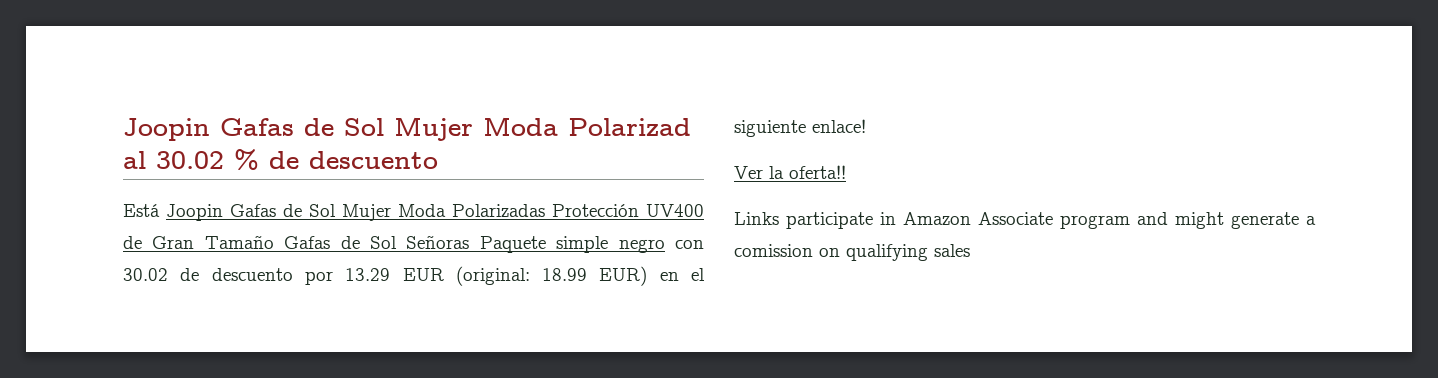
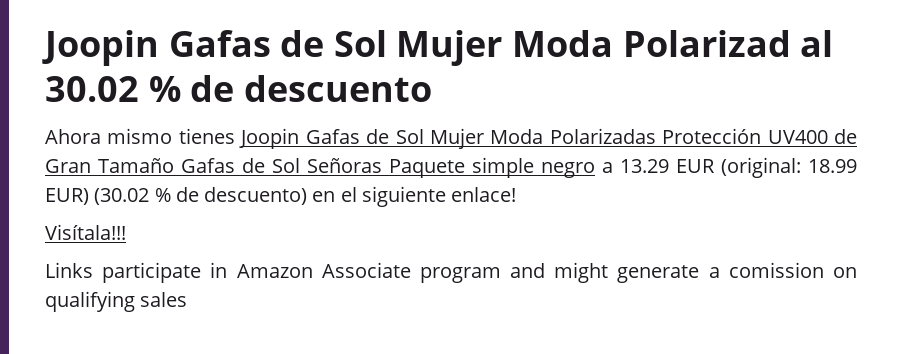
- Está Joopin Gafas de Sol Mujer Moda Polarizadas Protección UV400 de Gran Tamaño Gafas de Sol Señoras Paquete simple negro con 30.02 de descuento por 13.29 EUR (original: 18.99 EUR) en el siguiente enlace!
+ Ahora mismo tienes Joopin Gafas de Sol Mujer Moda Polarizadas Protección UV400 de Gran Tamaño Gafas de Sol Señoras Paquete simple negro a 13.29 EUR (original: 18.99 EUR) (30.02 % de descuento) en el siguiente enlace!
- Ver la oferta!!
+ Visítala!!!

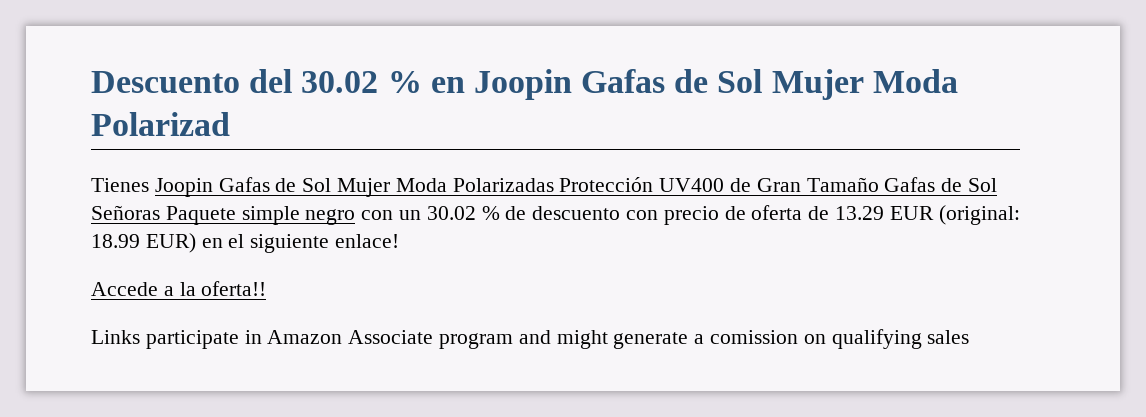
- Joopin Gafas de Sol Mujer Moda Polarizad al 30.02 % de descuento
- Ahora mismo tienes Joopin Gafas de Sol Mujer Moda Polarizadas Protección UV400 de Gran Tamaño Gafas de Sol Señoras Paquete simple negro a 13.29 EUR (original: 18.99 EUR) (30.02 % de descuento) en el siguiente enlace!
+ Descuento del 30.02 % en Joopin Gafas de Sol Mujer Moda Polarizad
+ Tienes Joopin Gafas de Sol Mujer Moda Polarizadas Protección UV400 de Gran Tamaño Gafas de Sol Señoras Paquete simple negro con un 30.02 % de descuento con precio de oferta de 13.29 EUR (original: 18.99 EUR) en el siguiente enlace!
- Visítala!!!
+ Accede a la oferta!!

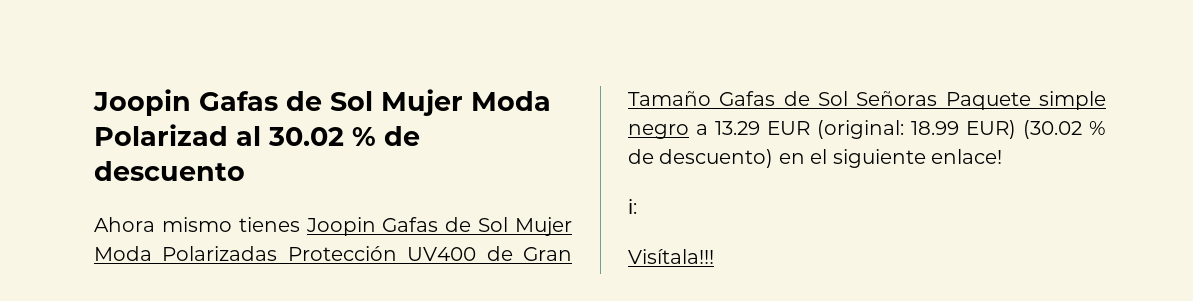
- Descuento del 30.02 % en Joopin Gafas de Sol Mujer Moda Polarizad
- Tienes Joopin Gafas de Sol Mujer Moda Polarizadas Protección UV400 de Gran Tamaño Gafas de Sol Señoras Paquete simple negro con un 30.02 % de descuento con precio de oferta de 13.29 EUR (original: 18.99 EUR) en el siguiente enlace!
+ Joopin Gafas de Sol Mujer Moda Polarizad al 30.02 % de descuento
+ Ahora mismo tienes Joopin Gafas de Sol Mujer Moda Polarizadas Protección UV400 de Gran Tamaño Gafas de Sol Señoras Paquete simple negro a 13.29 EUR (original: 18.99 EUR) (30.02 % de descuento) en el siguiente enlace!
- Accede a la oferta!!
- Links participate in Amazon Associate program and might generate a comission on qualifying sales
+ ℹ:
+ Visítala!!!

